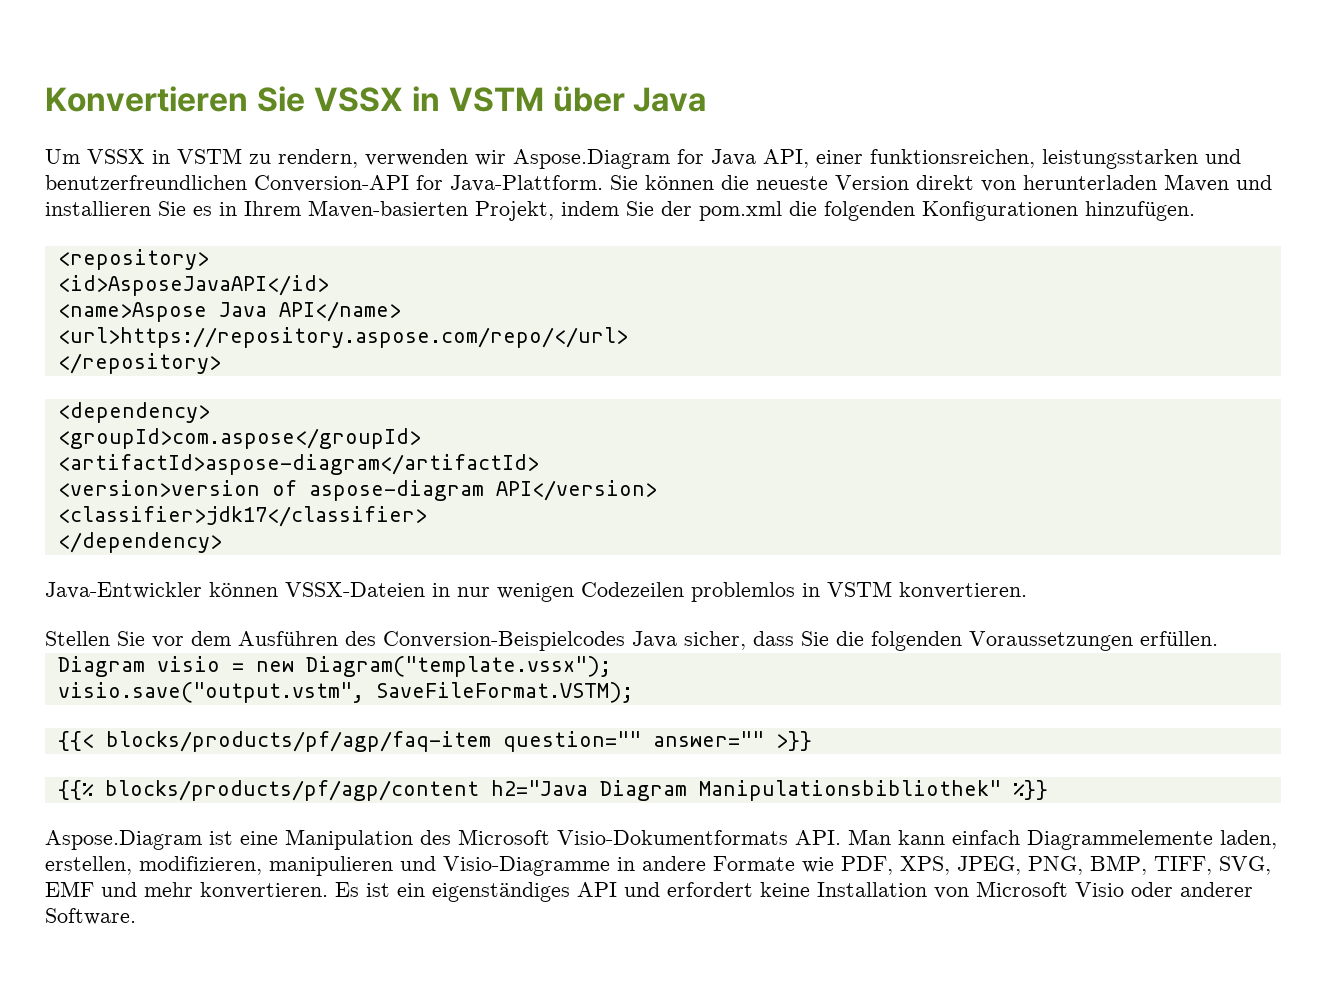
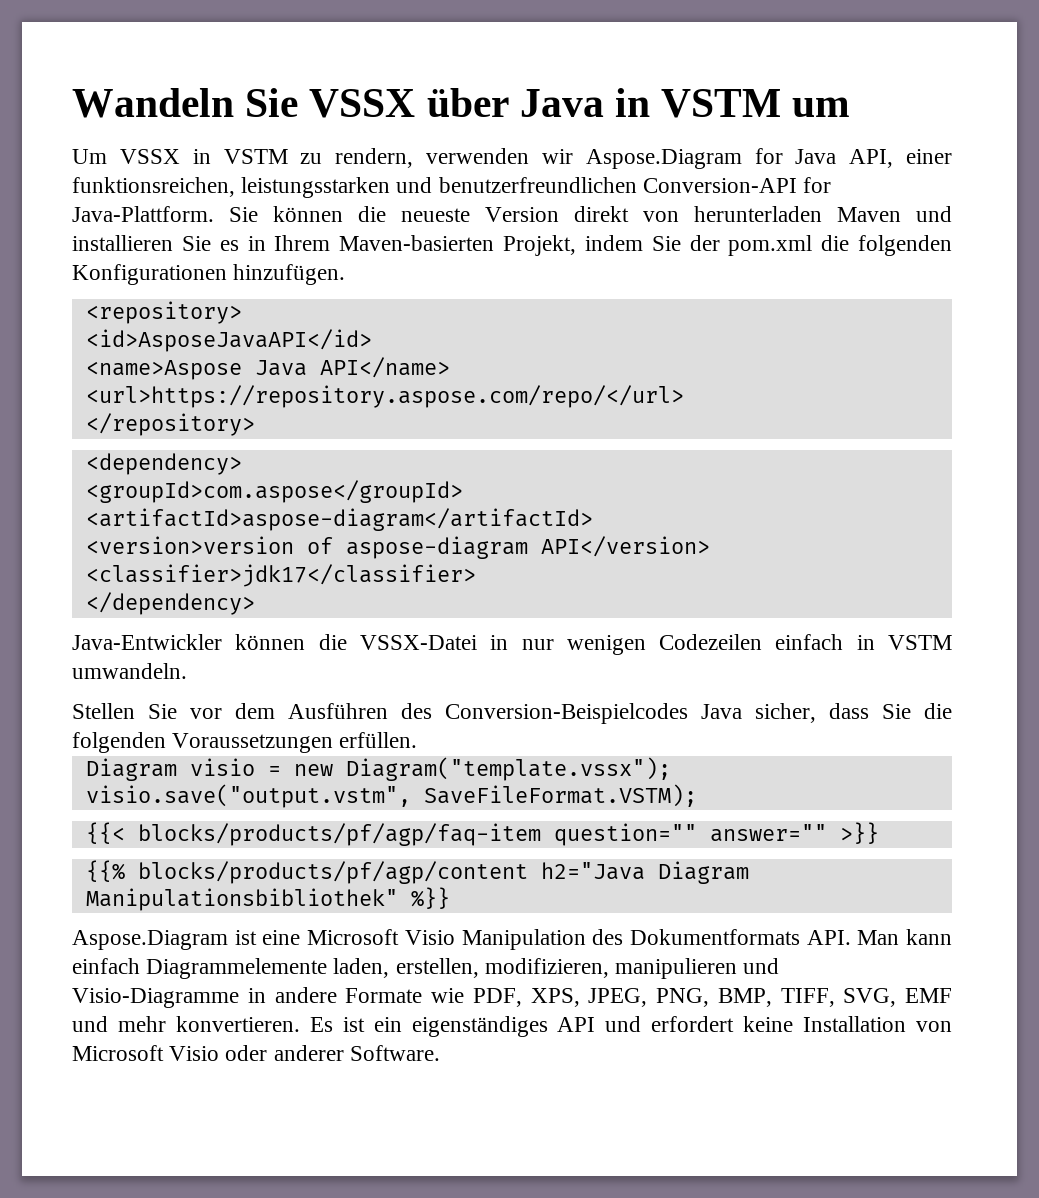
- Konvertieren Sie VSSX in VSTM über Java
+ Wandeln Sie VSSX über Java in VSTM um
- Java-Entwickler können VSSX-Dateien in nur wenigen Codezeilen problemlos in VSTM konvertieren.
+ Java-Entwickler können die VSSX-Datei in nur wenigen Codezeilen einfach in VSTM umwandeln.
- Aspose.Diagram ist eine Manipulation des Microsoft Visio-Dokumentformats API. Man kann einfach Diagrammelemente laden, erstellen, modifizieren, manipulieren und Visio-Diagramme in andere Formate wie PDF, XPS, JPEG, PNG, BMP, TIFF, SVG, EMF und mehr konvertieren.
+ Aspose.Diagram ist eine Microsoft Visio Manipulation des Dokumentformats API. Man kann einfach Diagrammelemente laden, erstellen, modifizieren, manipulieren und Visio-Diagramme in andere Formate wie PDF, XPS, JPEG, PNG, BMP, TIFF, SVG, EMF und mehr konvertieren.

